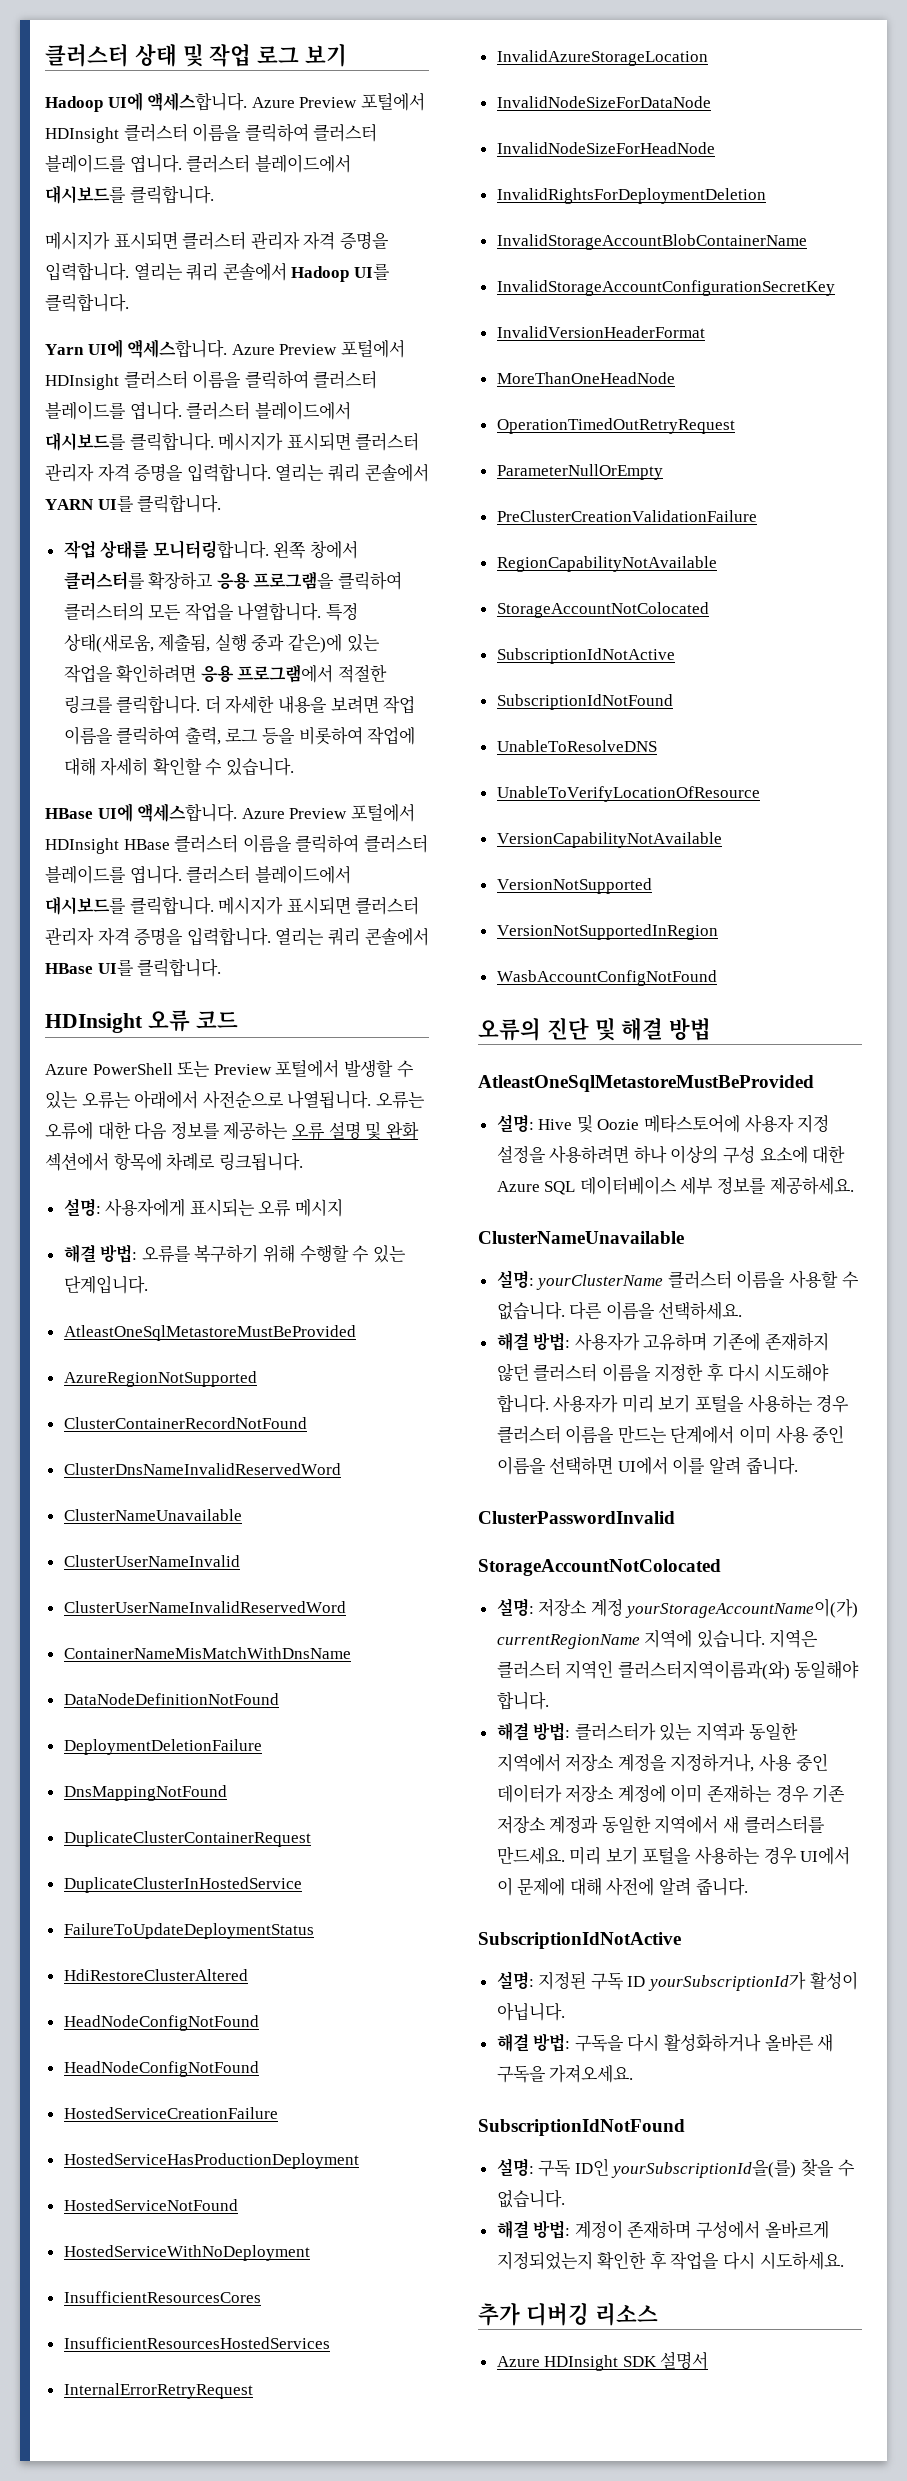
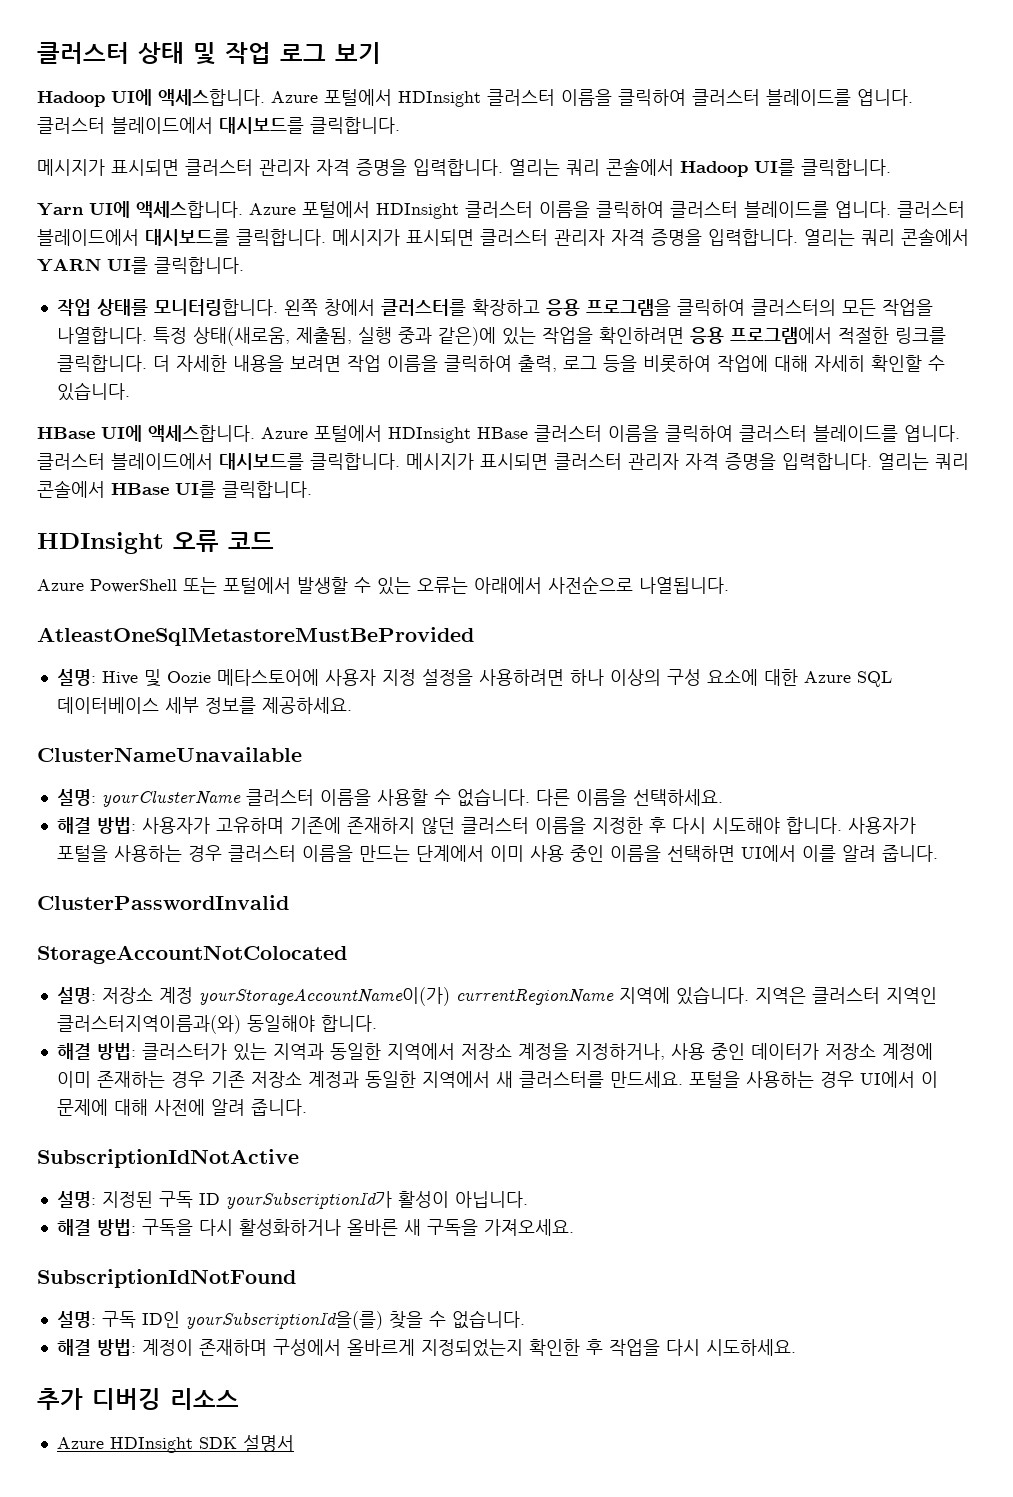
- Hadoop UI에 액세스합니다. Azure Preview 포털에서 HDInsight 클러스터 이름을 클릭하여 클러스터 블레이드를 엽니다.
+ Hadoop UI에 액세스합니다. Azure 포털에서 HDInsight 클러스터 이름을 클릭하여 클러스터 블레이드를 엽니다.
- Yarn UI에 액세스합니다. Azure Preview 포털에서 HDInsight 클러스터 이름을 클릭하여 클러스터 블레이드를 엽니다.
+ Yarn UI에 액세스합니다. Azure 포털에서 HDInsight 클러스터 이름을 클릭하여 클러스터 블레이드를 엽니다.
- Azure Preview 포털에서 HDInsight HBase 클러스터 이름을 클릭하여 클러스터 블레이드를 엽니다.
+ Azure 포털에서 HDInsight HBase 클러스터 이름을 클릭하여 클러스터 블레이드를 엽니다.
- Azure PowerShell 또는 Preview 포털에서 발생할 수 있는 오류는 아래에서 사전순으로 나열됩니다. 오류는 오류에 대한 다음 정보를 제공하는 오류 설명 및 완화 섹션에서 항목에 차례로 링크됩니다.
- 설명: 사용자에게 표시되는 오류 메시지
- 해결 방법: 오류를 복구하기 위해 수행할 수 있는 단계입니다.
- AtleastOneSqlMetastoreMustBeProvided
- AzureRegionNotSupported
- ClusterContainerRecordNotFound
- ClusterDnsNameInvalidReservedWord
- ClusterNameUnavailable
- ClusterUserNameInvalid
- ClusterUserNameInvalidReservedWord
- ContainerNameMisMatchWithDnsName
- DataNodeDefinitionNotFound
- DeploymentDeletionFailure
- DnsMappingNotFound
- DuplicateClusterContainerRequest
- DuplicateClusterInHostedService
- FailureToUpdateDeploymentStatus
- HdiRestoreClusterAltered
- HeadNodeConfigNotFound
- HeadNodeConfigNotFound
- HostedServiceCreationFailure
- HostedServiceHasProductionDeployment
- HostedServiceNotFound
- HostedServiceWithNoDeployment
- InsufficientResourcesCores
- InsufficientResourcesHostedServices
- InternalErrorRetryRequest
- InvalidAzureStorageLocation
- InvalidNodeSizeForDataNode
- InvalidNodeSizeForHeadNode
- InvalidRightsForDeploymentDeletion
- InvalidStorageAccountBlobContainerName
- InvalidStorageAccountConfigurationSecretKey
- InvalidVersionHeaderFormat
- MoreThanOneHeadNode
- OperationTimedOutRetryRequest
- ParameterNullOrEmpty
- PreClusterCreationValidationFailure
- RegionCapabilityNotAvailable
- StorageAccountNotColocated
- SubscriptionIdNotActive
- SubscriptionIdNotFound
- UnableToResolveDNS
- UnableToVerifyLocationOfResource
- VersionCapabilityNotAvailable
- VersionNotSupported
- VersionNotSupportedInRegion
- WasbAccountConfigNotFound
- 오류의 진단 및 해결 방법
+ Azure PowerShell 또는 포털에서 발생할 수 있는 오류는 아래에서 사전순으로 나열됩니다.
- 사용자가 미리 보기 포털을 사용하는 경우 클러스터 이름을 만드는 단계에서 이미 사용 중인 이름을 선택하면 UI에서 이를 알려 줍니다.
+ 사용자가 포털을 사용하는 경우 클러스터 이름을 만드는 단계에서 이미 사용 중인 이름을 선택하면 UI에서 이를 알려 줍니다.
- 미리 보기 포털을 사용하는 경우 UI에서 이 문제에 대해 사전에 알려 줍니다.
+ 포털을 사용하는 경우 UI에서 이 문제에 대해 사전에 알려 줍니다.

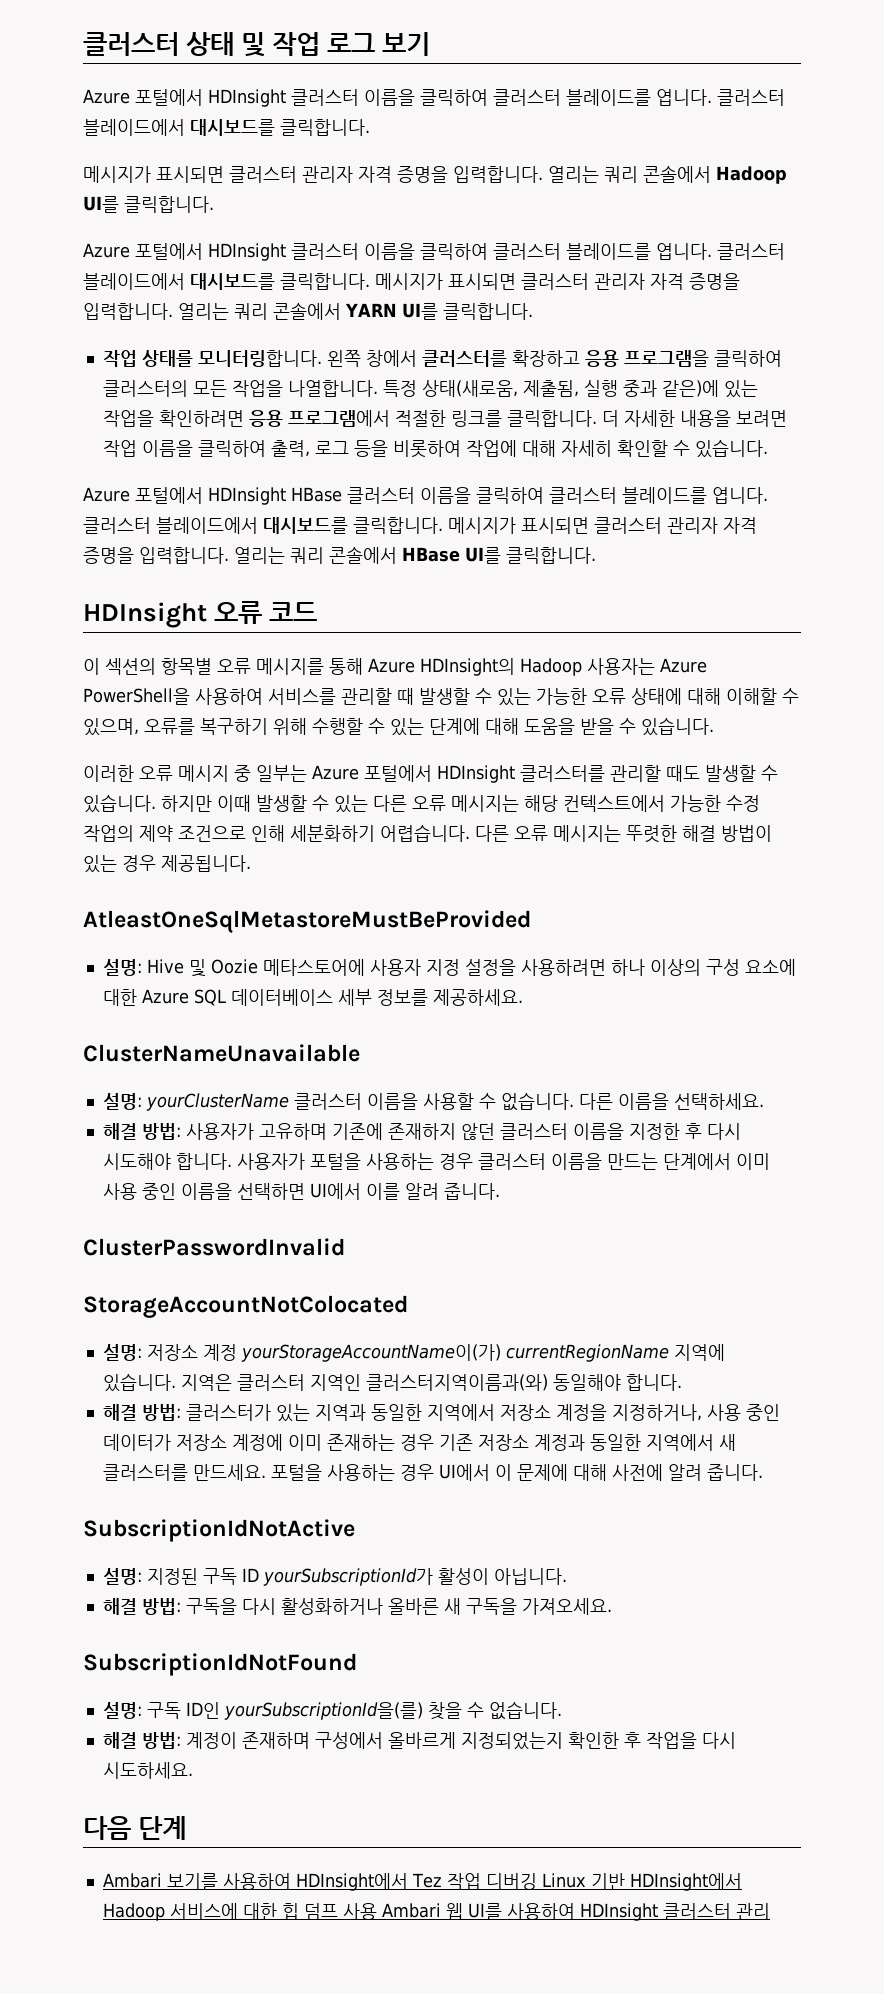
- Hadoop UI에 액세스합니다.
- Yarn UI에 액세스합니다.
- HBase UI에 액세스합니다.
- Azure PowerShell 또는 포털에서 발생할 수 있는 오류는 아래에서 사전순으로 나열됩니다.
+ 이 섹션의 항목별 오류 메시지를 통해 Azure HDInsight의 Hadoop 사용자는 Azure PowerShell을 사용하여 서비스를 관리할 때 발생할 수 있는 가능한 오류 상태에 대해 이해할 수 있으며, 오류를 복구하기 위해 수행할 수 있는 단계에 대해 도움을 받을 수 있습니다.
+ 이러한 오류 메시지 중 일부는 Azure 포털에서 HDInsight 클러스터를 관리할 때도 발생할 수 있습니다. 하지만 이때 발생할 수 있는 다른 오류 메시지는 해당 컨텍스트에서 가능한 수정 작업의 제약 조건으로 인해 세분화하기 어렵습니다. 다른 오류 메시지는 뚜렷한 해결 방법이 있는 경우 제공됩니다.
- 추가 디버깅 리소스
- Azure HDInsight SDK 설명서
+ 다음 단계
+ Ambari 보기를 사용하여 HDInsight에서 Tez 작업 디버깅 Linux 기반 HDInsight에서 Hadoop 서비스에 대한 힙 덤프 사용 Ambari 웹 UI를 사용하여 HDInsight 클러스터 관리

